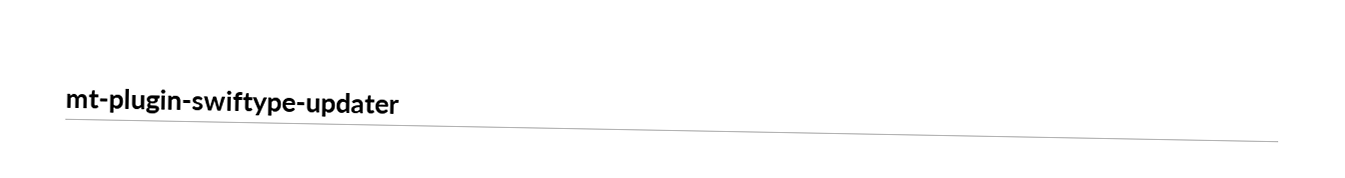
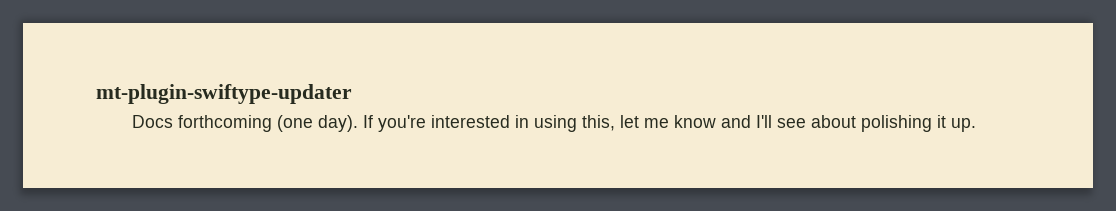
+ Docs forthcoming (one day). If you're interested in using this, let me know and I'll see about polishing it up.

